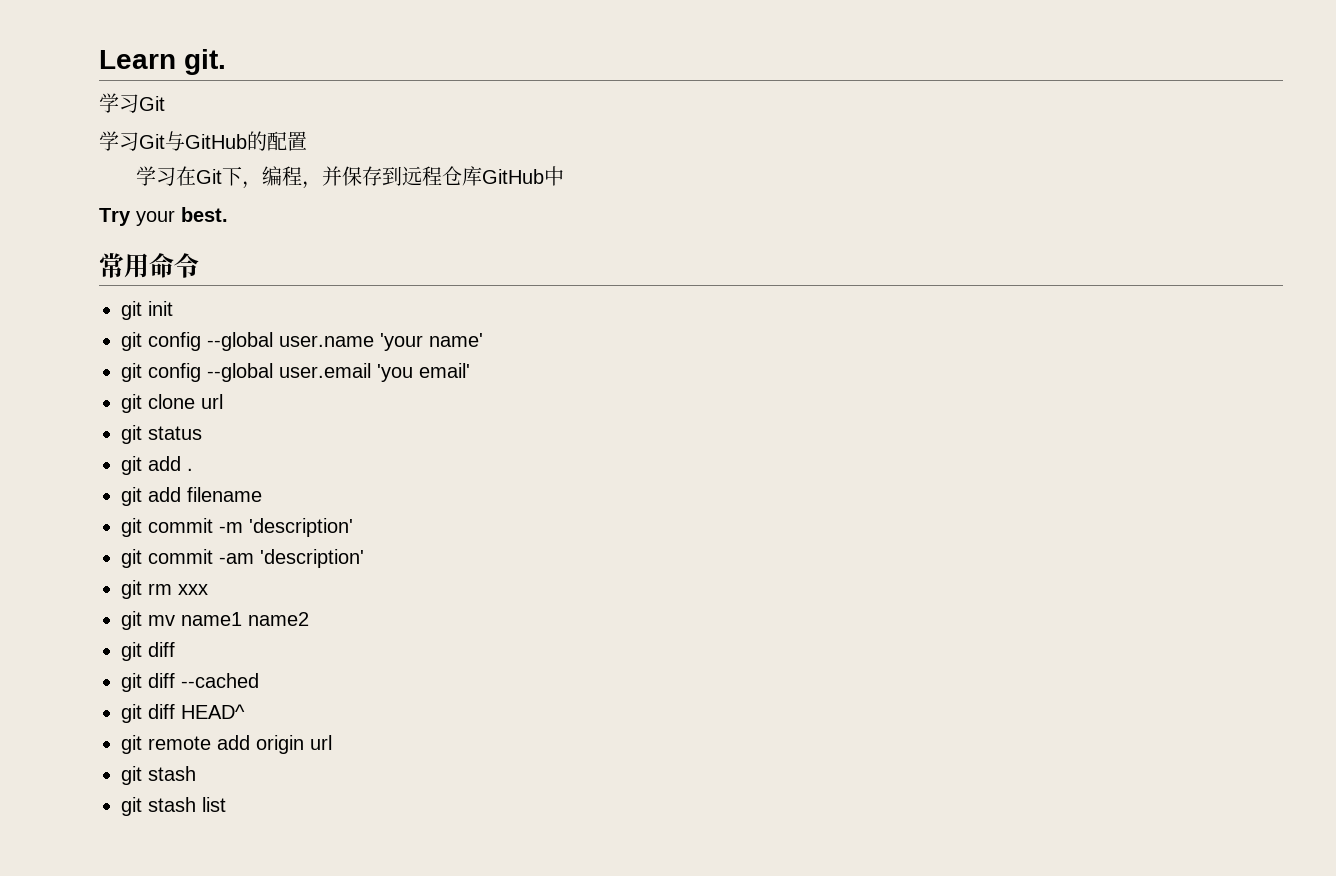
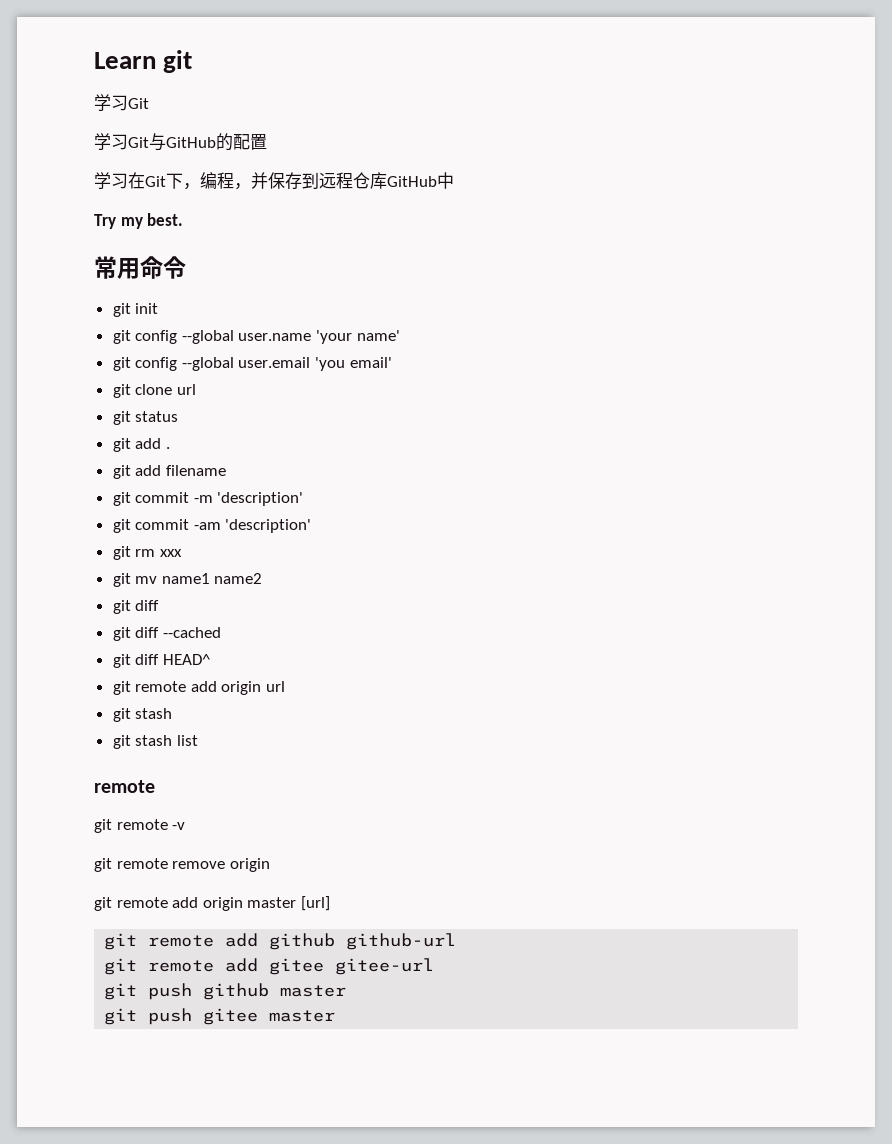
- Learn git.
+ Learn git
- Try your best.
+ Try my best.
  git stash list
+ remote
+ git remote -v
+ git remote remove origin
+ git remote add origin master [url]
+ git remote add github github-url
+ git remote add gitee gitee-url
+ git push github master
+ git push gitee master

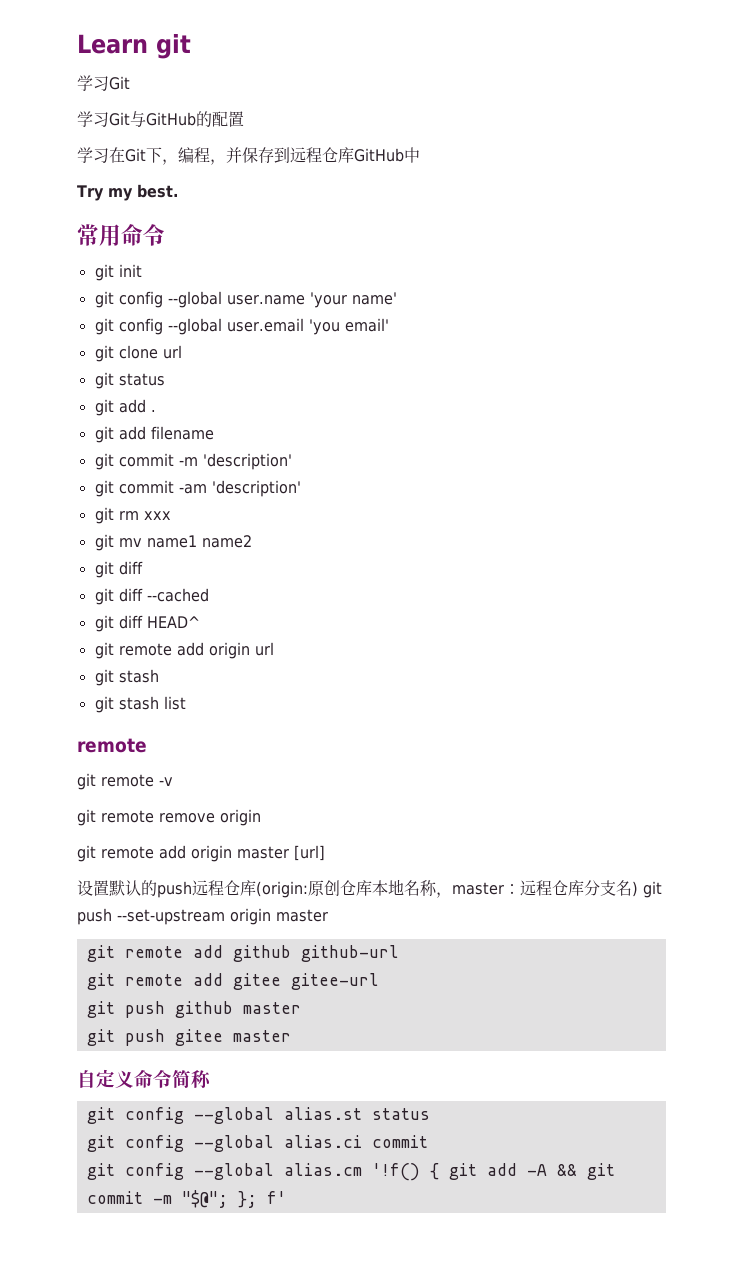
+ 设置默认的push远程仓库(origin:原创仓库本地名称，master：远程仓库分支名) git push --set-upstream origin master
+ 自定义命令简称
+ git config --global alias.st status
+ git config --global alias.ci commit
+ git config --global alias.cm '!f() { git add -A && git commit -m "$@"; }; f'

